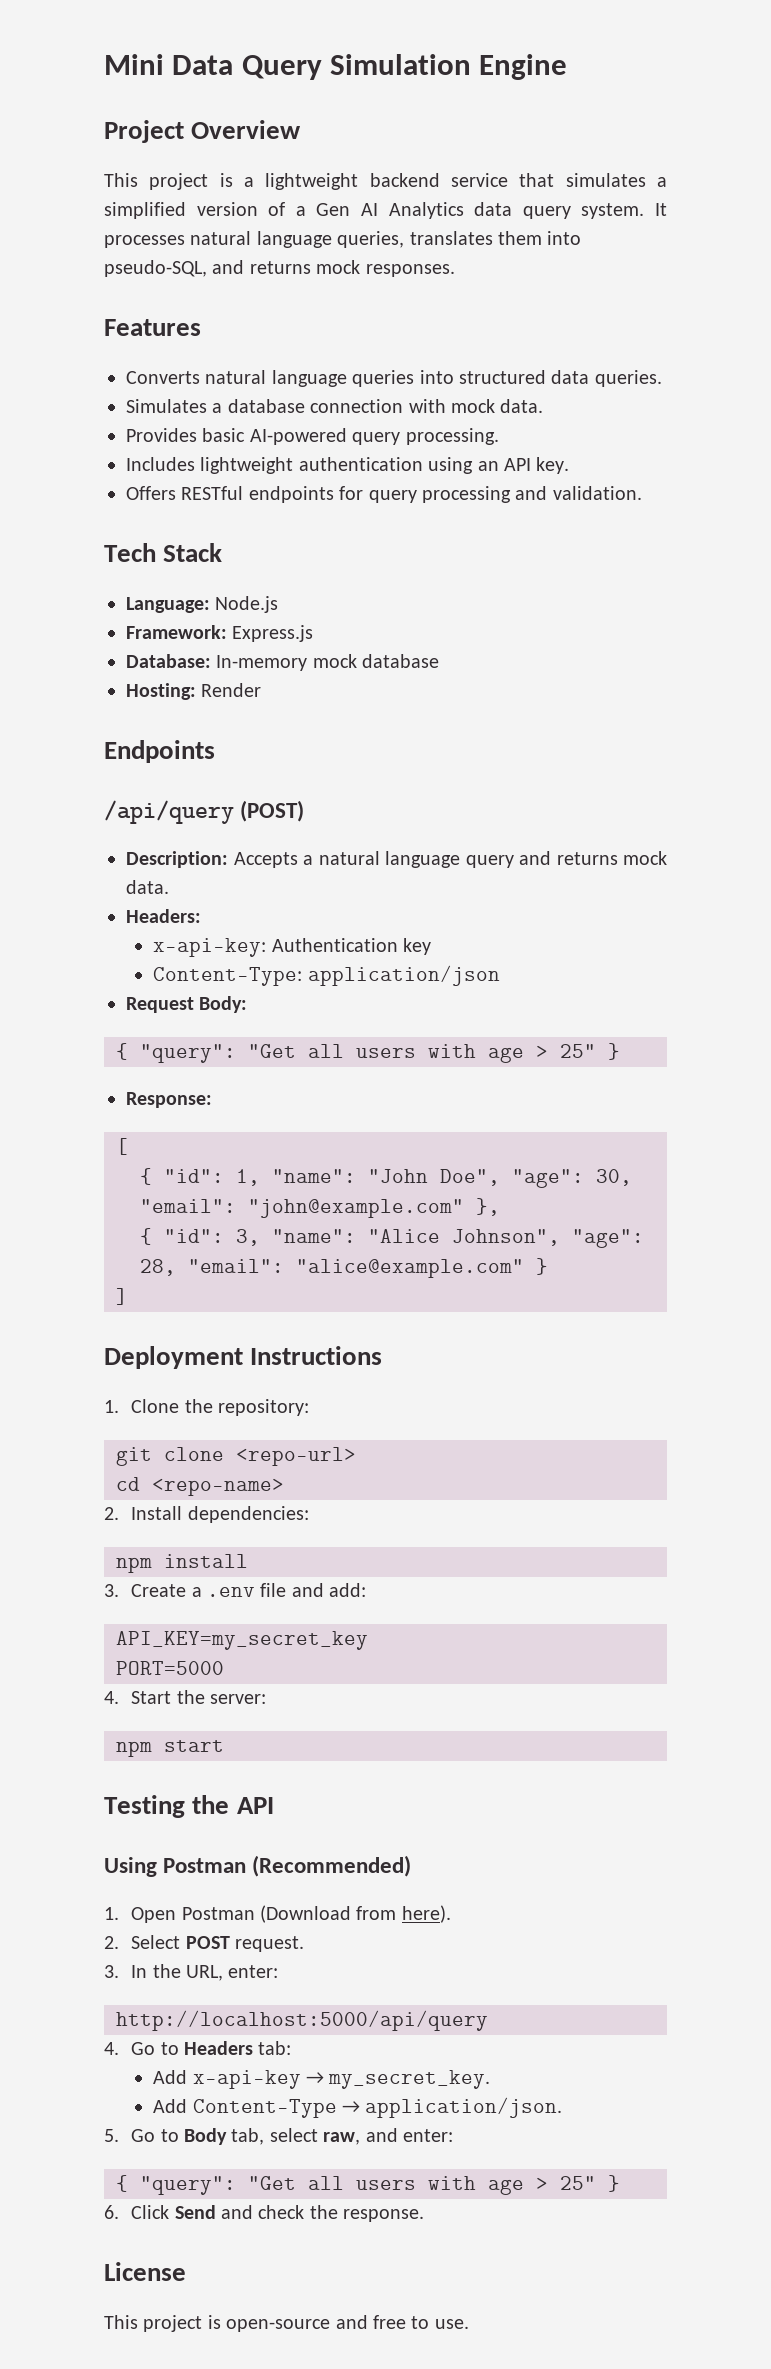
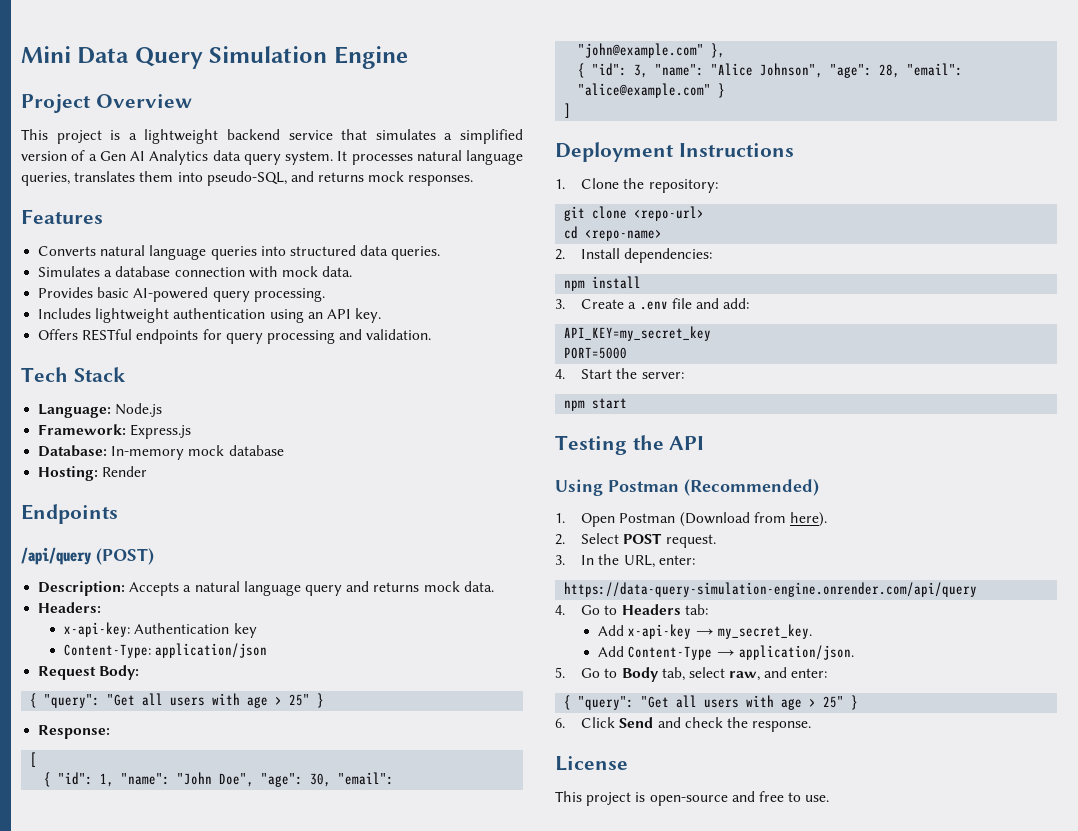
- http://localhost:5000/api/query
+ https://data-query-simulation-engine.onrender.com/api/query

